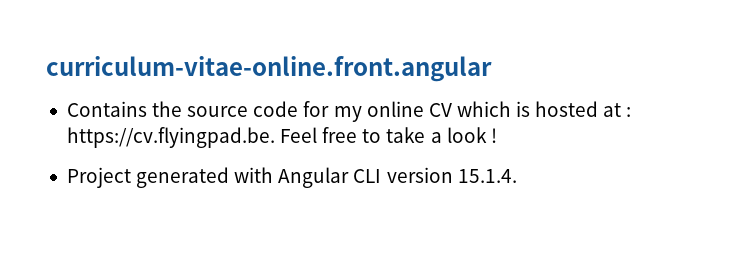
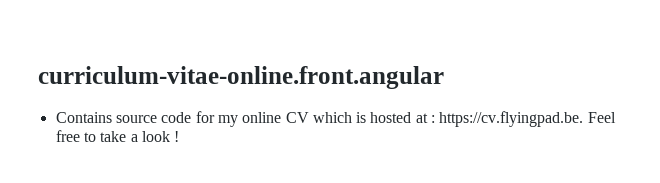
- Contains the source code for my online CV which is hosted at : https://cv.flyingpad.be. Feel free to take a look !
+ Contains source code for my online CV which is hosted at : https://cv.flyingpad.be. Feel free to take a look !
- Project generated with Angular CLI version 15.1.4.

